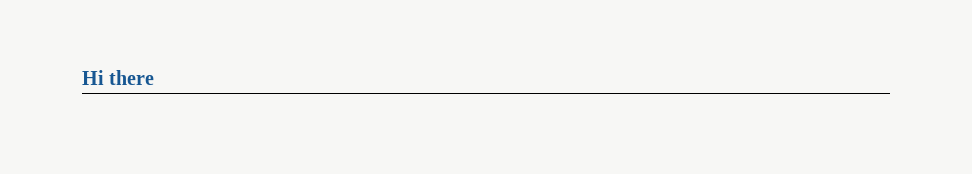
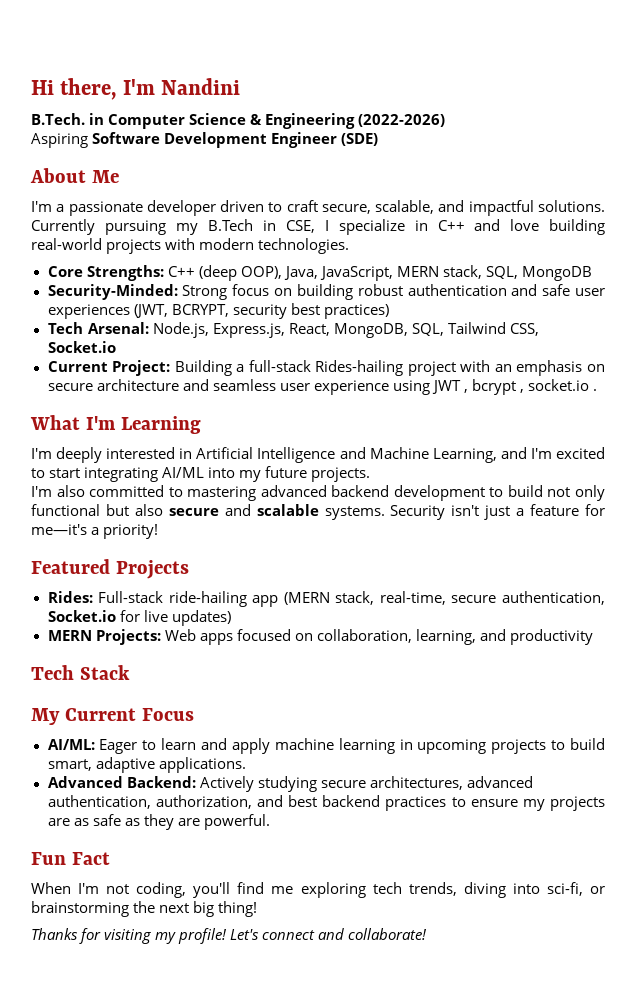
- Hi there
+ Hi there, I'm Nandini
+ B.Tech. in Computer Science & Engineering (2022-2026)
+ Aspiring Software Development Engineer (SDE)
+ About Me
+ I'm a passionate developer driven to craft secure, scalable, and impactful solutions. Currently pursuing my B.Tech in CSE, I specialize in C++ and love building real-world projects with modern technologies.
+ Core Strengths: C++ (deep OOP), Java, JavaScript, MERN stack, SQL, MongoDB
+ Security-Minded: Strong focus on building robust authentication and safe user experiences (JWT, BCRYPT, security best practices)
+ Tech Arsenal: Node.js, Express.js, React, MongoDB, SQL, Tailwind CSS, Socket.io
+ Current Project: Building a full-stack Rides-hailing project with an emphasis on secure architecture and seamless user experience using JWT , bcrypt , socket.io .
+ What I'm Learning
+ I'm deeply interested in Artificial Intelligence and Machine Learning, and I'm excited to start integrating AI/ML into my future projects.
+ I'm also committed to mastering advanced backend development to build not only functional but also secure and scalable systems. Security isn't just a feature for me—it's a priority!
+ Featured Projects
+ Rides: Full-stack ride-hailing app (MERN stack, real-time, secure authentication, Socket.io for live updates)
+ MERN Projects: Web apps focused on collaboration, learning, and productivity
+ Tech Stack
+ My Current Focus
+ AI/ML: Eager to learn and apply machine learning in upcoming projects to build smart, adaptive applications.
+ Advanced Backend: Actively studying secure architectures, advanced authentication, authorization, and best backend practices to ensure my projects are as safe as they are powerful.
+ Fun Fact
+ When I'm not coding, you'll find me exploring tech trends, diving into sci-fi, or brainstorming the next big thing!
+ Thanks for visiting my profile! Let's connect and collaborate!

